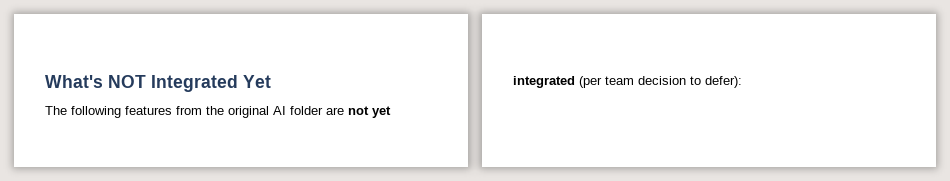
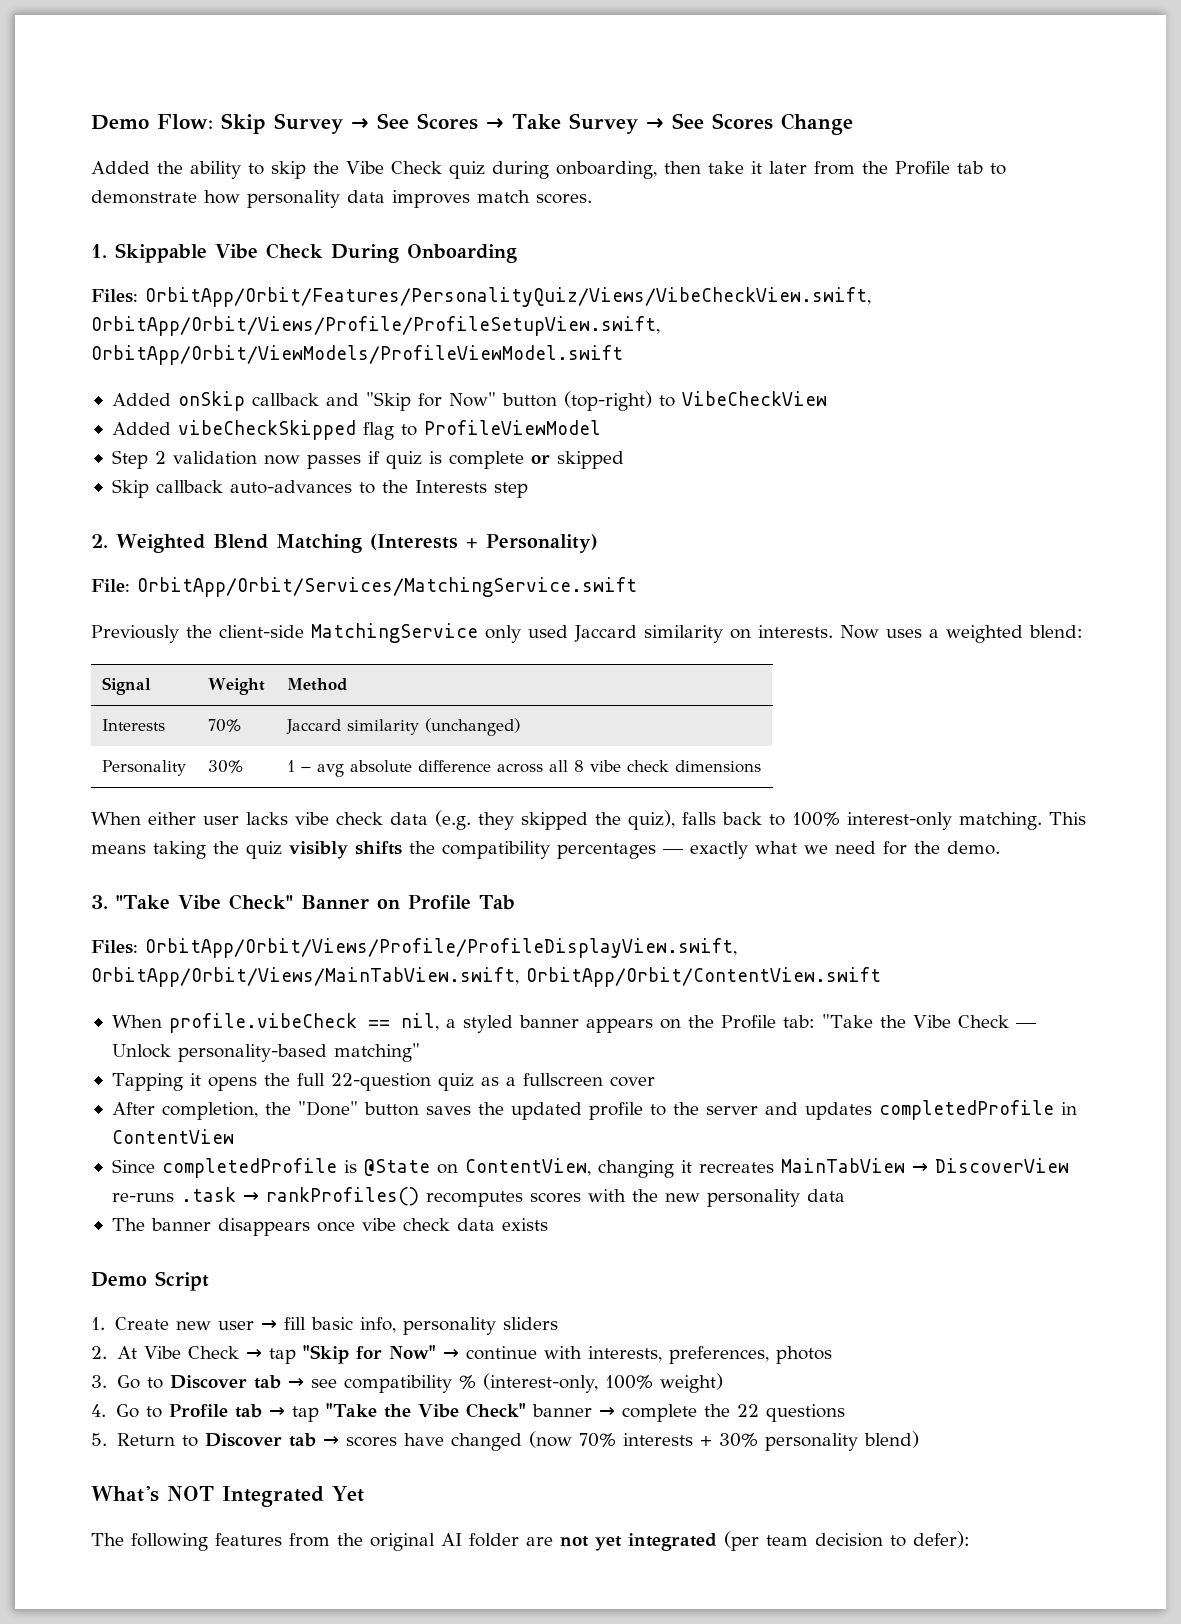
+ Demo Flow: Skip Survey → See Scores → Take Survey → See Scores Change
+ Added the ability to skip the Vibe Check quiz during onboarding, then take it later from the Profile tab to demonstrate how personality data improves match scores.
+ 1. Skippable Vibe Check During Onboarding
+ Files: OrbitApp/Orbit/Features/PersonalityQuiz/Views/VibeCheckView.swift, OrbitApp/Orbit/Views/Profile/ProfileSetupView.swift, OrbitApp/Orbit/ViewModels/ProfileViewModel.swift
+ Added onSkip callback and "Skip for Now" button (top-right) to VibeCheckView
+ Added vibeCheckSkipped flag to ProfileViewModel
+ Step 2 validation now passes if quiz is complete or skipped
+ Skip callback auto-advances to the Interests step
+ 2. Weighted Blend Matching (Interests + Personality)
+ File: OrbitApp/Orbit/Services/MatchingService.swift
+ Previously the client-side MatchingService only used Jaccard similarity on interests. Now uses a weighted blend:
+ Signal | Weight | Method
+ Interests | 70% | Jaccard similarity (unchanged)
+ Personality | 30% | 1 − avg absolute difference across all 8 vibe check dimensions
+ When either user lacks vibe check data (e.g. they skipped the quiz), falls back to 100% interest-only matching. This means taking the quiz visibly shifts the compatibility percentages — exactly what we need for the demo.
+ 3. "Take Vibe Check" Banner on Profile Tab
+ Files: OrbitApp/Orbit/Views/Profile/ProfileDisplayView.swift, OrbitApp/Orbit/Views/MainTabView.swift, OrbitApp/Orbit/ContentView.swift
+ When profile.vibeCheck == nil, a styled banner appears on the Profile tab: "Take the Vibe Check — Unlock personality-based matching"
+ Tapping it opens the full 22-question quiz as a fullscreen cover
+ After completion, the "Done" button saves the updated profile to the server and updates completedProfile in ContentView
+ Since completedProfile is @State on ContentView, changing it recreates MainTabView → DiscoverView re-runs .task → rankProfiles() recomputes scores with the new personality data
+ The banner disappears once vibe check data exists
+ Demo Script
+ 1. Create new user → fill basic info, personality sliders
+ 2. At Vibe Check → tap "Skip for Now" → continue with interests, preferences, photos
+ 3. Go to Discover tab → see compatibility % (interest-only, 100% weight)
+ 4. Go to Profile tab → tap "Take the Vibe Check" banner → complete the 22 questions
+ 5. Return to Discover tab → scores have changed (now 70% interests + 30% personality blend)

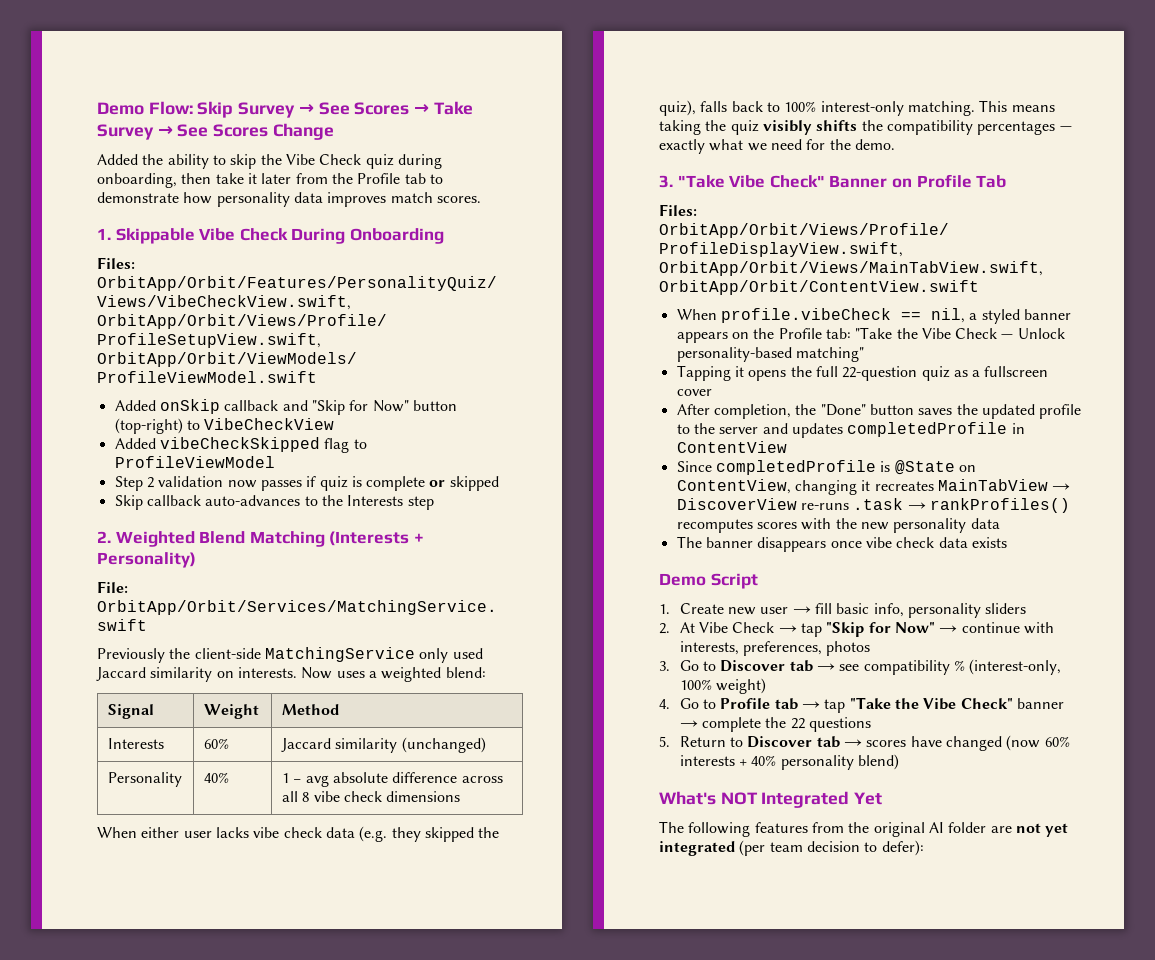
- Interests | 70% | Jaccard similarity (unchanged)
+ Interests | 60% | Jaccard similarity (unchanged)
- Personality | 30% | 1 − avg absolute difference across all 8 vibe check dimensions
+ Personality | 40% | 1 − avg absolute difference across all 8 vibe check dimensions
- 5. Return to Discover tab → scores have changed (now 70% interests + 30% personality blend)
+ 5. Return to Discover tab → scores have changed (now 60% interests + 40% personality blend)

